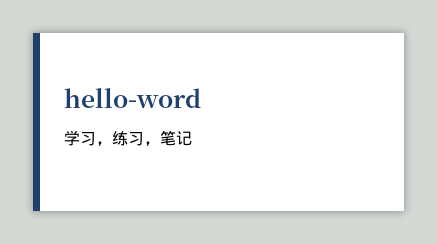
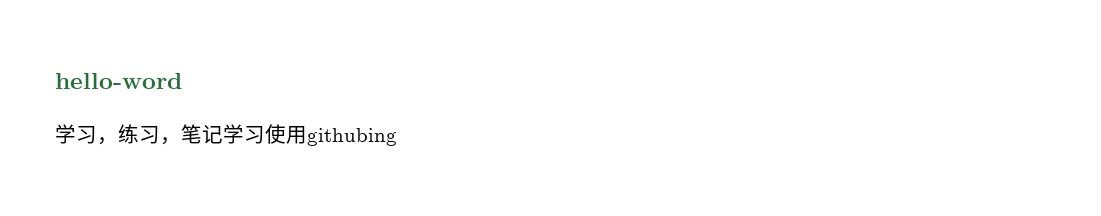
- 学习，练习，笔记
+ 学习，练习，笔记学习使用githubing

